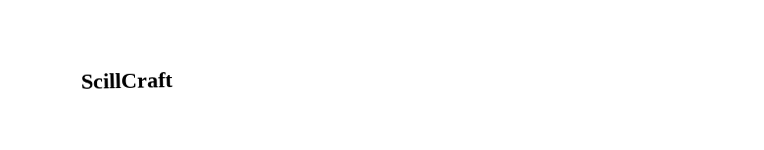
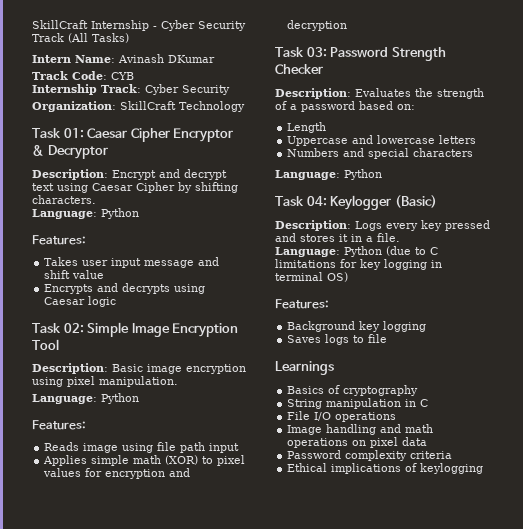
- ScillCraft
+ SkillCraft Internship - Cyber Security Track (All Tasks)
+ Intern Name: Avinash DKumar
+ Track Code: CYB
+ Internship Track: Cyber Security
+ Organization: SkillCraft Technology
+ Task 01: Caesar Cipher Encryptor & Decryptor
+ Description: Encrypt and decrypt text using Caesar Cipher by shifting characters.
+ Language: Python
+ Features:
+ Takes user input message and shift value
+ Encrypts and decrypts using Caesar logic
+ Task 02: Simple Image Encryption Tool
+ Description: Basic image encryption using pixel manipulation.
+ Language: Python
+ Features:
+ Reads image using file path input
+ Applies simple math (XOR) to pixel values for encryption and decryption
+ Task 03: Password Strength Checker
+ Description: Evaluates the strength of a password based on:
+ Length
+ Uppercase and lowercase letters
+ Numbers and special characters
+ Language: Python
+ Task 04: Keylogger (Basic)
+ Description: Logs every key pressed and stores it in a file.
+ Language: Python (due to C limitations for key logging in terminal OS)
+ Features:
+ Background key logging
+ Saves logs to file
+ Learnings
+ Basics of cryptography
+ String manipulation in C
+ File I/O operations
+ Image handling and math operations on pixel data
+ Password complexity criteria
+ Ethical implications of keylogging

